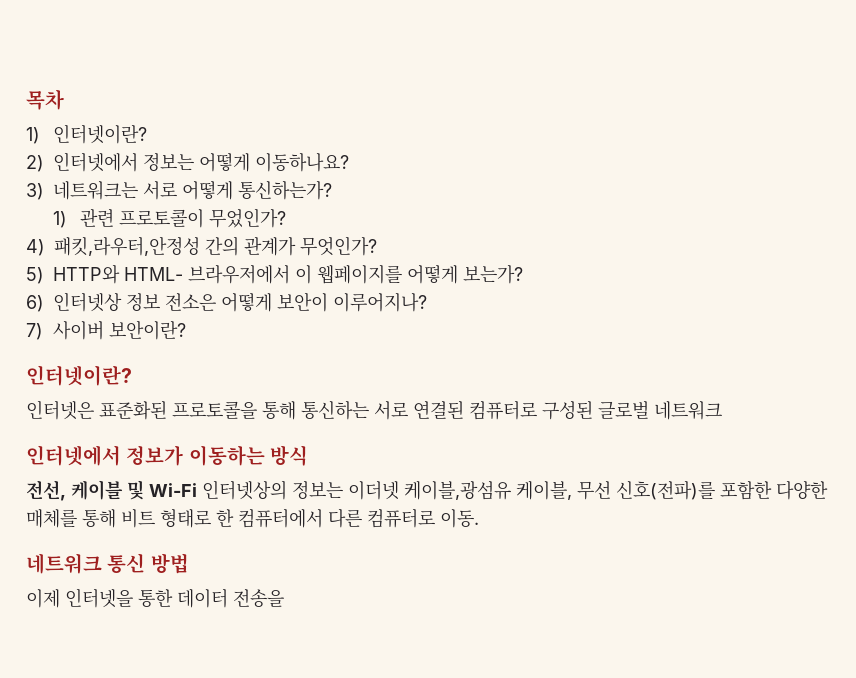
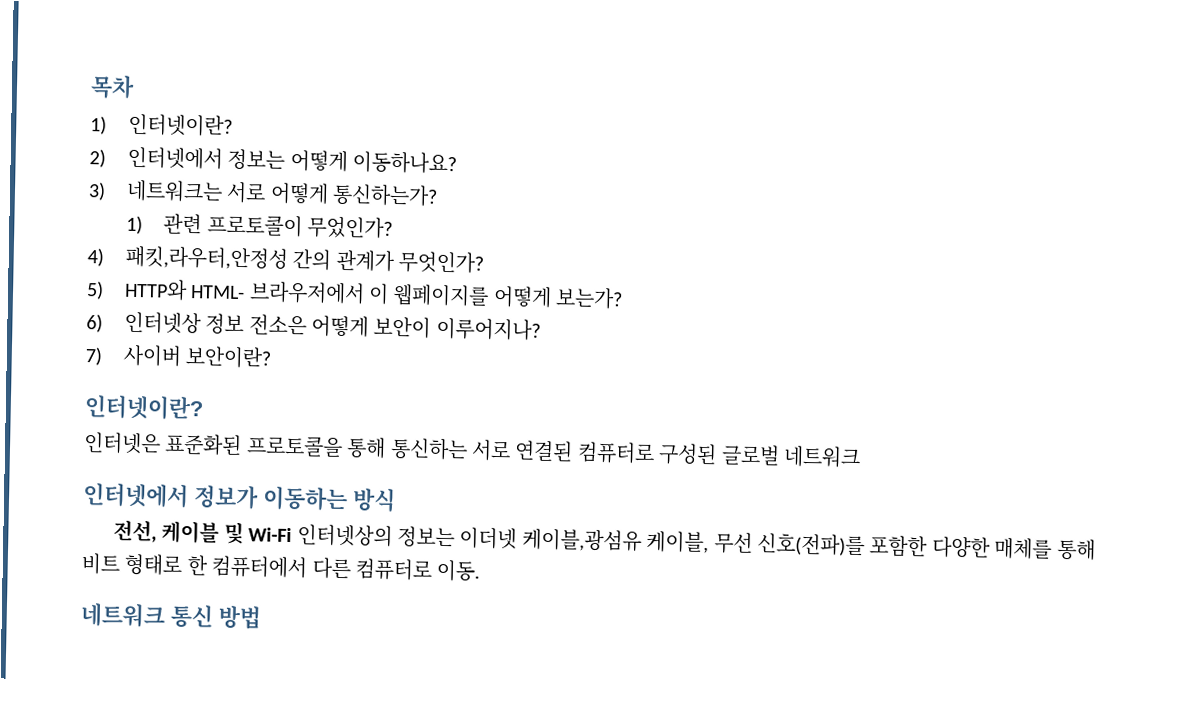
- 이제 인터넷을 통한 데이터 전송을

